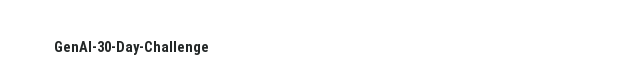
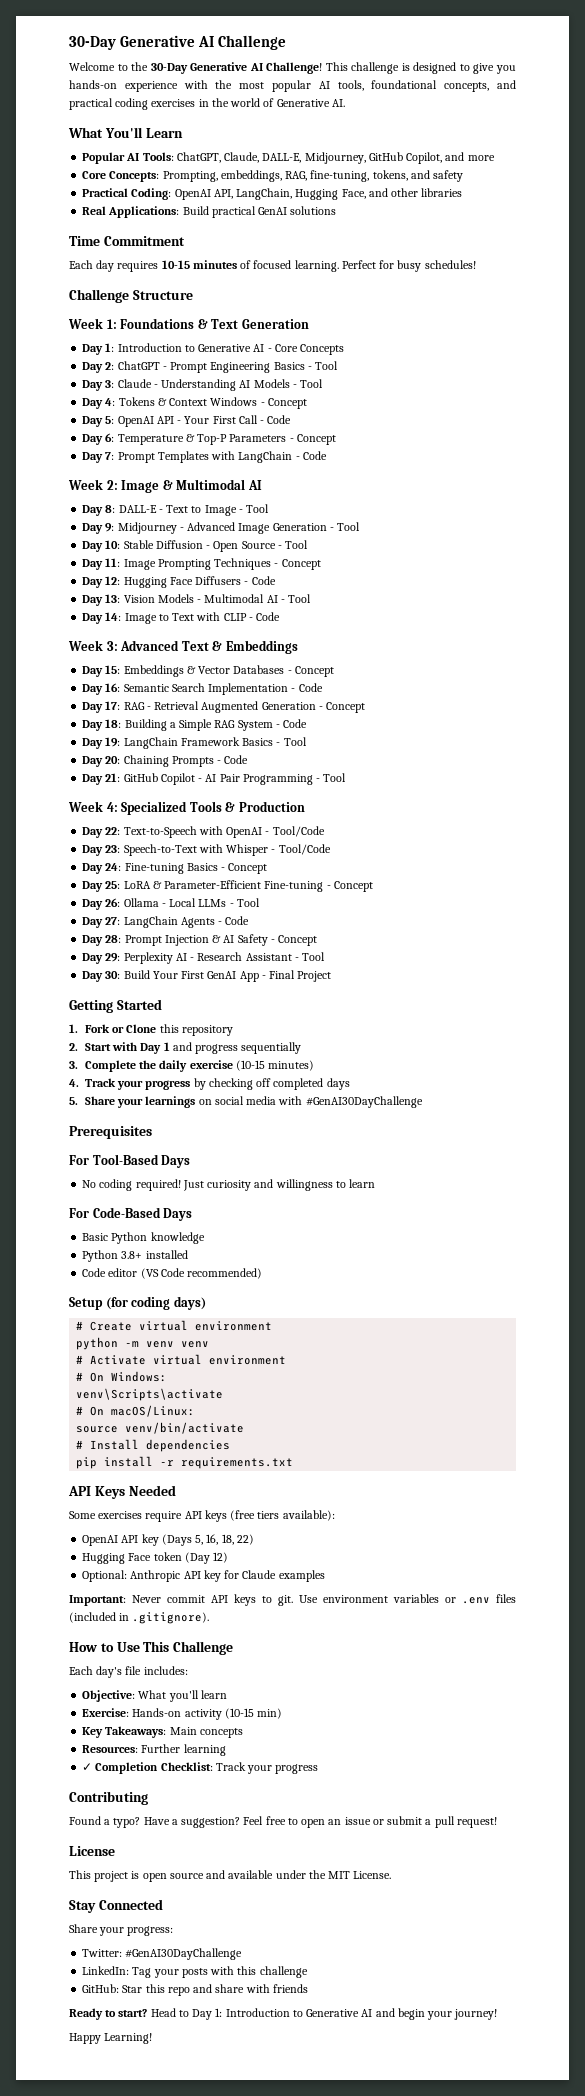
- GenAI-30-Day-Challenge
+ 30-Day Generative AI Challenge
+ Welcome to the 30-Day Generative AI Challenge! This challenge is designed to give you hands-on experience with the most popular AI tools, foundational concepts, and practical coding exercises in the world of Generative AI.
+ What You'll Learn
+ Popular AI Tools: ChatGPT, Claude, DALL-E, Midjourney, GitHub Copilot, and more
+ Core Concepts: Prompting, embeddings, RAG, fine-tuning, tokens, and safety
+ Practical Coding: OpenAI API, LangChain, Hugging Face, and other libraries
+ Real Applications: Build practical GenAI solutions
+ Time Commitment
+ Each day requires 10-15 minutes of focused learning. Perfect for busy schedules!
+ Challenge Structure
+ Week 1: Foundations & Text Generation
+ Day 1: Introduction to Generative AI - Core Concepts
+ Day 2: ChatGPT - Prompt Engineering Basics - Tool
+ Day 3: Claude - Understanding AI Models - Tool
+ Day 4: Tokens & Context Windows - Concept
+ Day 5: OpenAI API - Your First Call - Code
+ Day 6: Temperature & Top-P Parameters - Concept
+ Day 7: Prompt Templates with LangChain - Code
+ Week 2: Image & Multimodal AI
+ Day 8: DALL-E - Text to Image - Tool
+ Day 9: Midjourney - Advanced Image Generation - Tool
+ Day 10: Stable Diffusion - Open Source - Tool
+ Day 11: Image Prompting Techniques - Concept
+ Day 12: Hugging Face Diffusers - Code
+ Day 13: Vision Models - Multimodal AI - Tool
+ Day 14: Image to Text with CLIP - Code
+ Week 3: Advanced Text & Embeddings
+ Day 15: Embeddings & Vector Databases - Concept
+ Day 16: Semantic Search Implementation - Code
+ Day 17: RAG - Retrieval Augmented Generation - Concept
+ Day 18: Building a Simple RAG System - Code
+ Day 19: LangChain Framework Basics - Tool
+ Day 20: Chaining Prompts - Code
+ Day 21: GitHub Copilot - AI Pair Programming - Tool
+ Week 4: Specialized Tools & Production
+ Day 22: Text-to-Speech with OpenAI - Tool/Code
+ Day 23: Speech-to-Text with Whisper - Tool/Code
+ Day 24: Fine-tuning Basics - Concept
+ Day 25: LoRA & Parameter-Efficient Fine-tuning - Concept
+ Day 26: Ollama - Local LLMs - Tool
+ Day 27: LangChain Agents - Code
+ Day 28: Prompt Injection & AI Safety - Concept
+ Day 29: Perplexity AI - Research Assistant - Tool
+ Day 30: Build Your First GenAI App - Final Project
+ Getting Started
+ 1. Fork or Clone this repository
+ 2. Start with Day 1 and progress sequentially
+ 3. Complete the daily exercise (10-15 minutes)
+ 4. Track your progress by checking off completed days
+ 5. Share your learnings on social media with #GenAI30DayChallenge
+ Prerequisites
+ For Tool-Based Days
+ No coding required! Just curiosity and willingness to learn
+ For Code-Based Days
+ Basic Python knowledge
+ Python 3.8+ installed
+ Code editor (VS Code recommended)
+ Setup (for coding days)
+ # Create virtual environment
+ python -m venv venv
+ # Activate virtual environment
+ # On Windows:
+ venv\Scripts\activate
+ # On macOS/Linux:
+ source venv/bin/activate
+ # Install dependencies
+ pip install -r requirements.txt
+ API Keys Needed
+ Some exercises require API keys (free tiers available):
+ OpenAI API key (Days 5, 16, 18, 22)
+ Hugging Face token (Day 12)
+ Optional: Anthropic API key for Claude examples
+ Important: Never commit API keys to git. Use environment variables or .env files (included in .gitignore).
+ How to Use This Challenge
+ Each day's file includes:
+ Objective: What you'll learn
+ Exercise: Hands-on activity (10-15 min)
+ Key Takeaways: Main concepts
+ Resources: Further learning
+ ✓ Completion Checklist: Track your progress
+ Contributing
+ Found a typo? Have a suggestion? Feel free to open an issue or submit a pull request!
+ License
+ This project is open source and available under the MIT License.
+ Stay Connected
+ Share your progress:
+ Twitter: #GenAI30DayChallenge
+ LinkedIn: Tag your posts with this challenge
+ GitHub: Star this repo and share with friends
+ Ready to start? Head to Day 1: Introduction to Generative AI and begin your journey!
+ Happy Learning!

